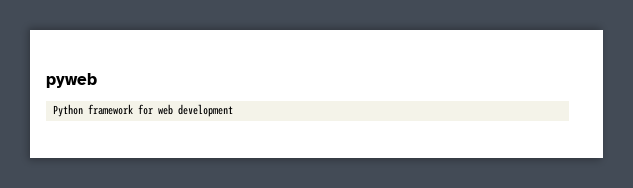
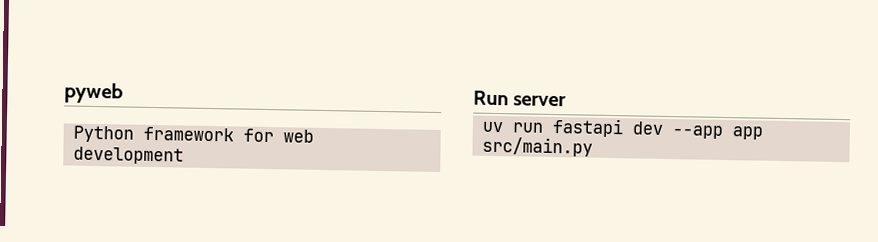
+ Run server
+ uv run fastapi dev --app app src/main.py

